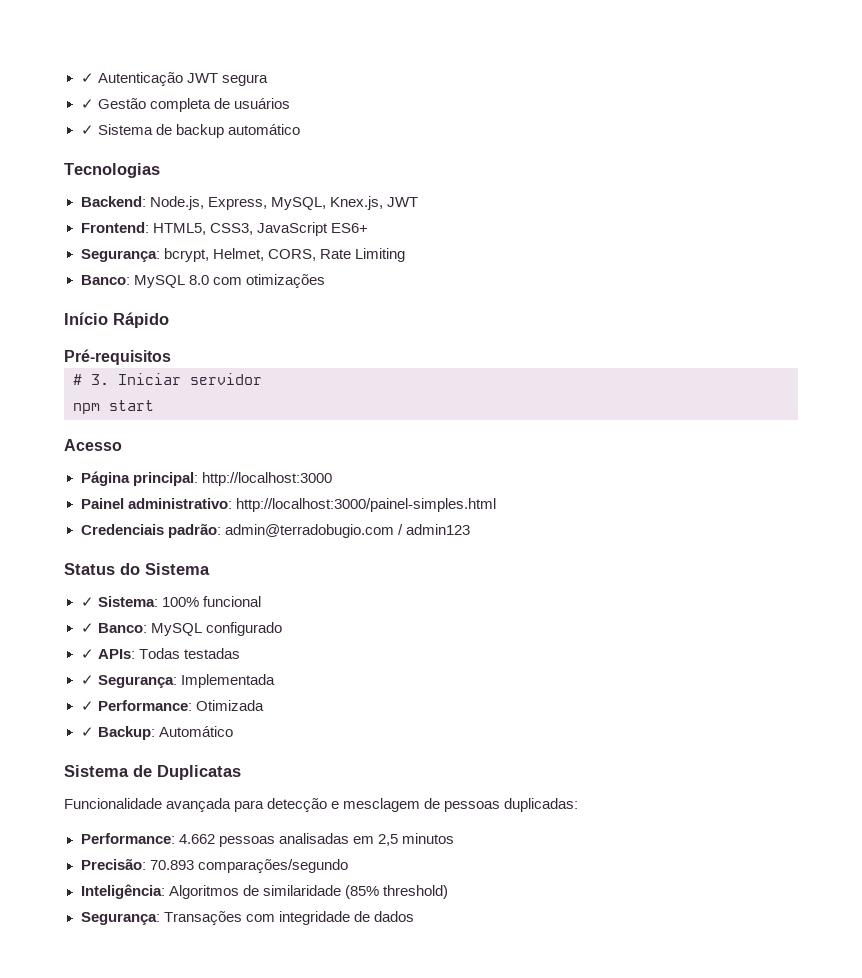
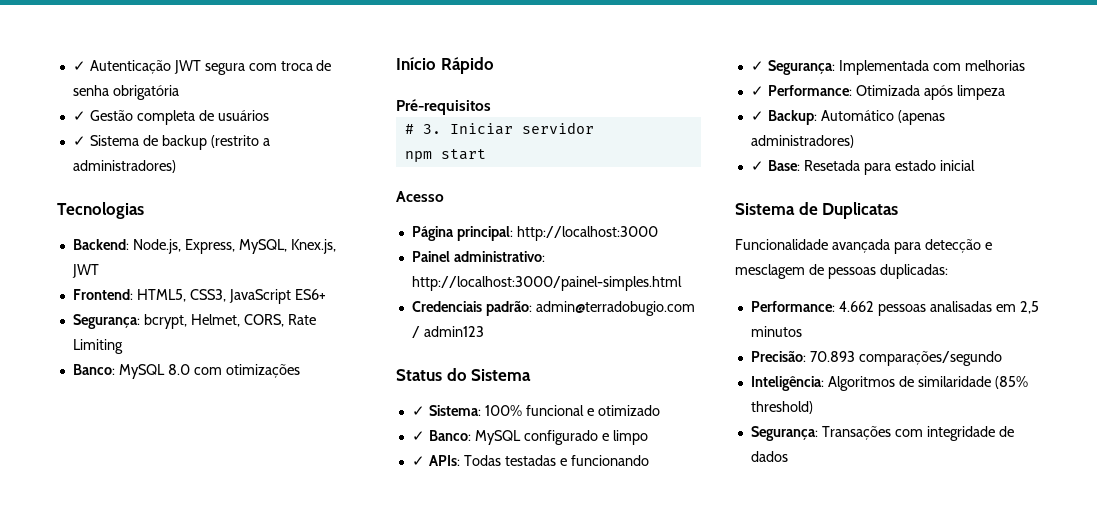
- ✓ Autenticação JWT segura
+ ✓ Autenticação JWT segura com troca de senha obrigatória
- ✓ Sistema de backup automático
+ ✓ Sistema de backup (restrito a administradores)
- ✓ Sistema: 100% funcional
+ ✓ Sistema: 100% funcional e otimizado
- ✓ Banco: MySQL configurado
+ ✓ Banco: MySQL configurado e limpo
- ✓ APIs: Todas testadas
+ ✓ APIs: Todas testadas e funcionando
- ✓ Segurança: Implementada
+ ✓ Segurança: Implementada com melhorias
- ✓ Performance: Otimizada
+ ✓ Performance: Otimizada após limpeza
- ✓ Backup: Automático
+ ✓ Backup: Automático (apenas administradores)
+ ✓ Base: Resetada para estado inicial

